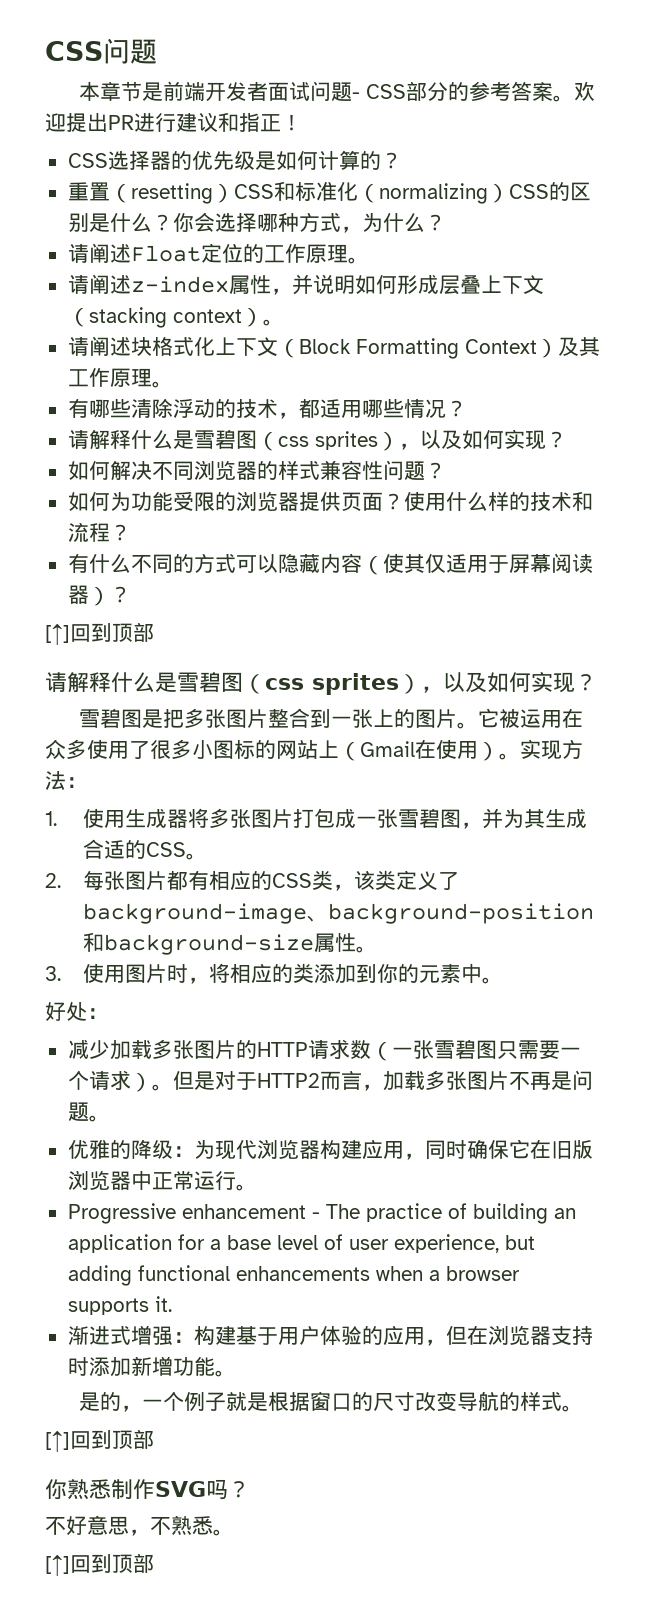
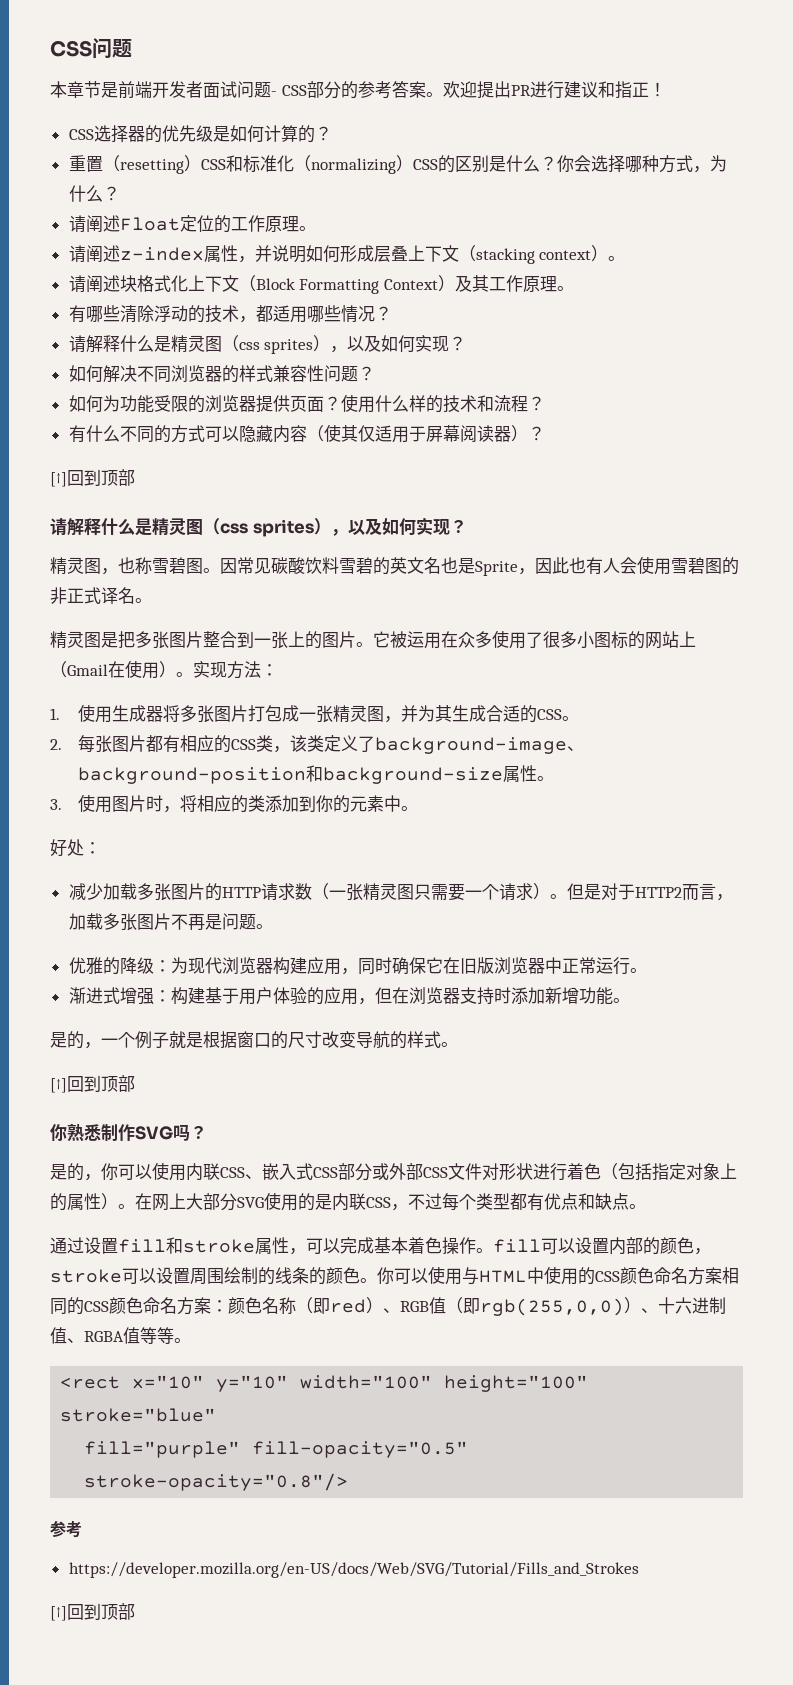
  有哪些清除浮动的技术，都适用哪些情况？
- 请解释什么是雪碧图（css sprites），以及如何实现？
+ 请解释什么是精灵图（css sprites），以及如何实现？
  有什么不同的方式可以隐藏内容（使其仅适用于屏幕阅读器）？
  [↑]回到顶部
- 请解释什么是雪碧图（css sprites），以及如何实现？
- 雪碧图是把多张图片整合到一张上的图片。
+ 请解释什么是精灵图（css sprites），以及如何实现？
+ 精灵图，也称雪碧图。因常见碳酸饮料雪碧的英文名也是Sprite，因此也有人会使用雪碧图的非正式译名。
+ 精灵图是把多张图片整合到一张上的图片。
- 1.使用生成器将多张图片打包成一张雪碧图，并为其生成合适的CSS。
+ 1.使用生成器将多张图片打包成一张精灵图，并为其生成合适的CSS。
- 减少加载多张图片的HTTP请求数（一张雪碧图只需要一个请求）。
+ 减少加载多张图片的HTTP请求数（一张精灵图只需要一个请求）。
- Progressive enhancement - The practice of building an application for a base level of user experience, but adding functional enhancements when a browser supports it.
- 不好意思，不熟悉。
+ 是的，你可以使用内联CSS、嵌入式CSS部分或外部CSS文件对形状进行着色（包括指定对象上的属性）。在网上大部分SVG使用的是内联CSS，不过每个类型都有优点和缺点。
+ 通过设置fill和stroke属性，可以完成基本着色操作。fill可以设置内部的颜色，stroke可以设置周围绘制的线条的颜色。你可以使用与HTML中使用的CSS颜色命名方案相同的CSS颜色命名方案：颜色名称（即red）、RGB值（即rgb(255,0,0)）、十六进制值、RGBA值等等。
+ <rect x="10" y="10" width="100" height="100" stroke="blue"
+ fill="purple" fill-opacity="0.5" stroke-opacity="0.8"/>
+ 参考
+ https://developer.mozilla.org/en-US/docs/Web/SVG/Tutorial/Fills_and_Strokes

